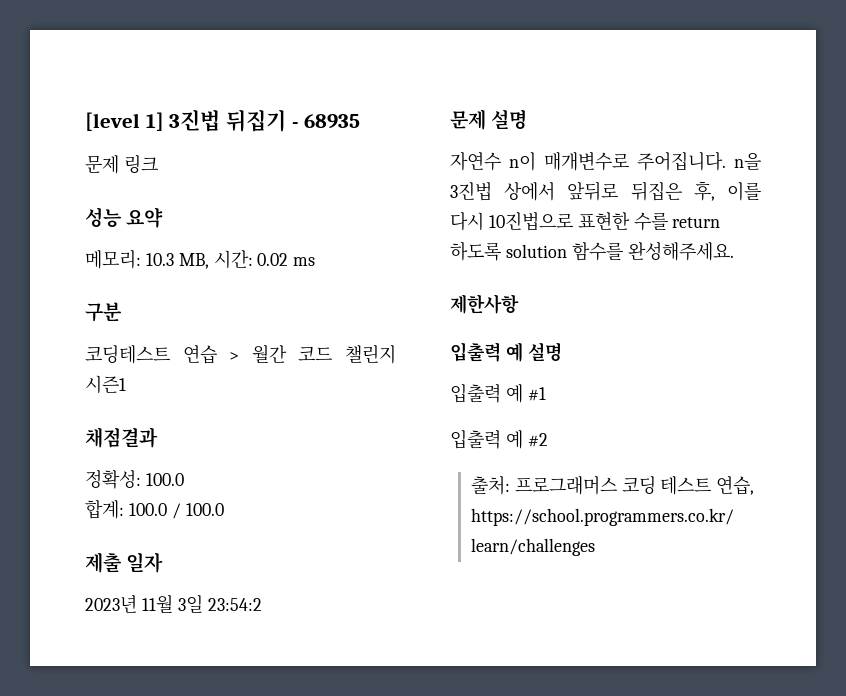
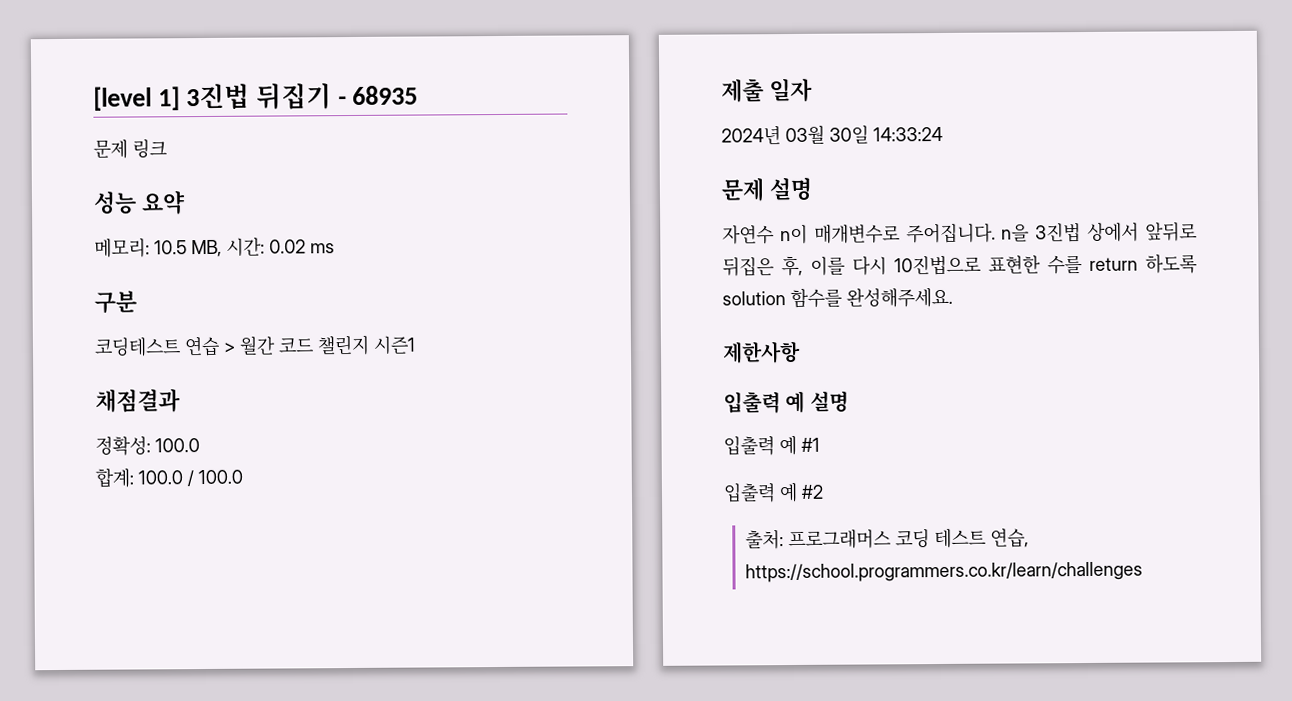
- 메모리: 10.3 MB, 시간: 0.02 ms
+ 메모리: 10.5 MB, 시간: 0.02 ms
- 2023년 11월 3일 23:54:2
+ 2024년 03월 30일 14:33:24

